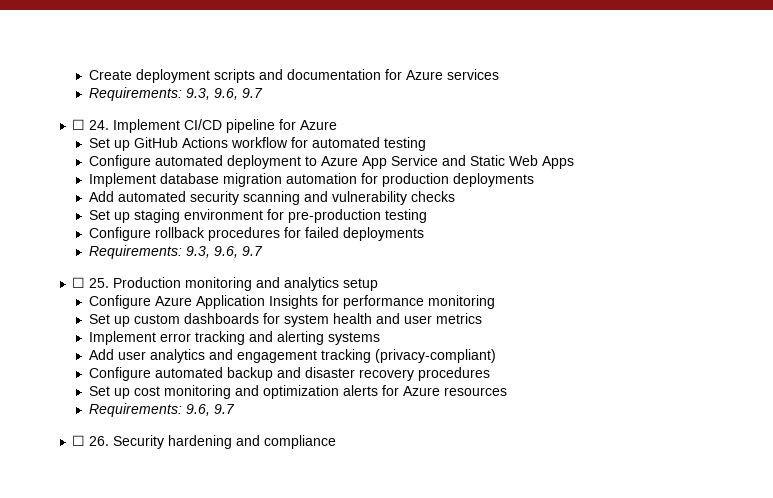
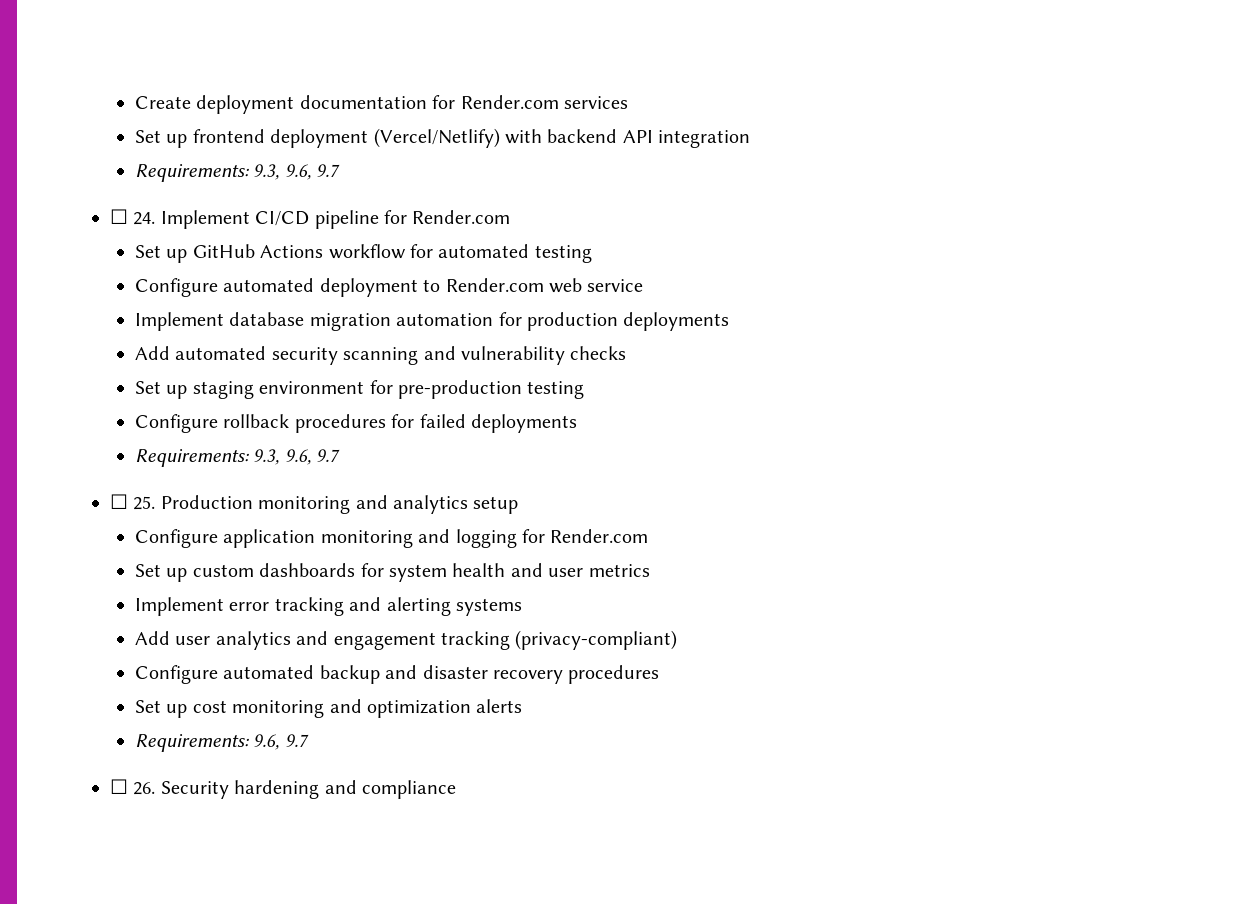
- Create deployment scripts and documentation for Azure services
+ Create deployment documentation for Render.com services
+ Set up frontend deployment (Vercel/Netlify) with backend API integration
- ☐ 24. Implement CI/CD pipeline for Azure
+ ☐ 24. Implement CI/CD pipeline for Render.com
- Configure automated deployment to Azure App Service and Static Web Apps
+ Configure automated deployment to Render.com web service
- Configure Azure Application Insights for performance monitoring
+ Configure application monitoring and logging for Render.com
- Set up cost monitoring and optimization alerts for Azure resources
+ Set up cost monitoring and optimization alerts

